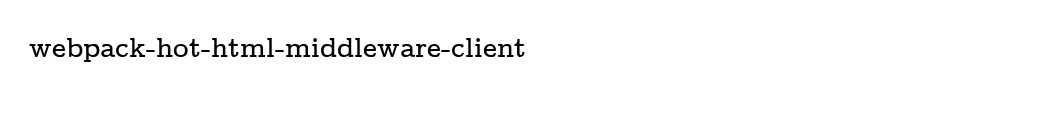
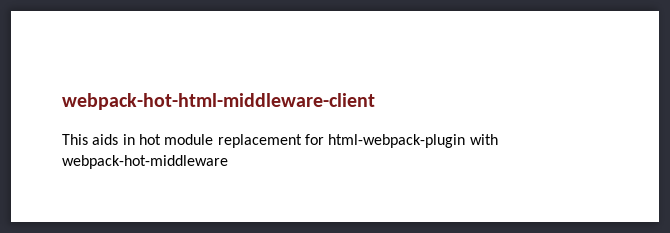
+ This aids in hot module replacement for html-webpack-plugin with webpack-hot-middleware

